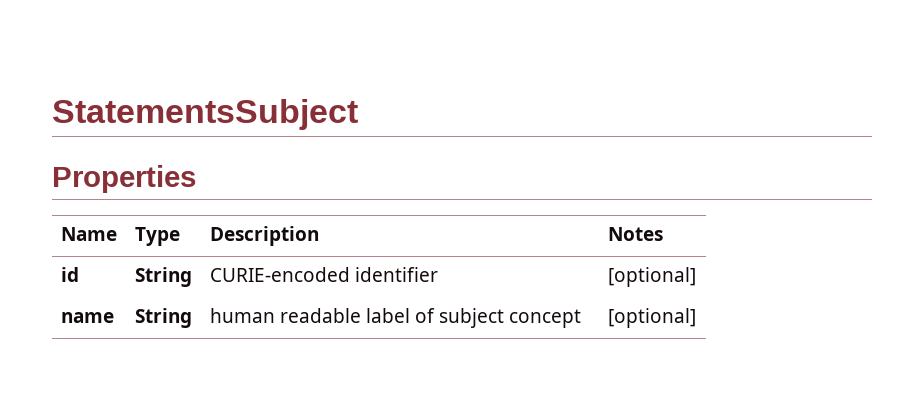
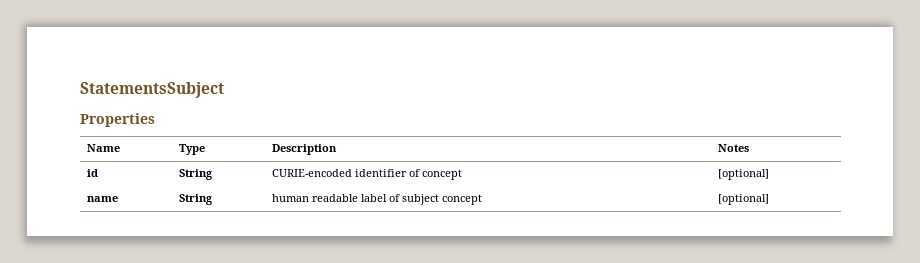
- id | String | CURIE-encoded identifier | [optional]
+ id | String | CURIE-encoded identifier of concept | [optional]

